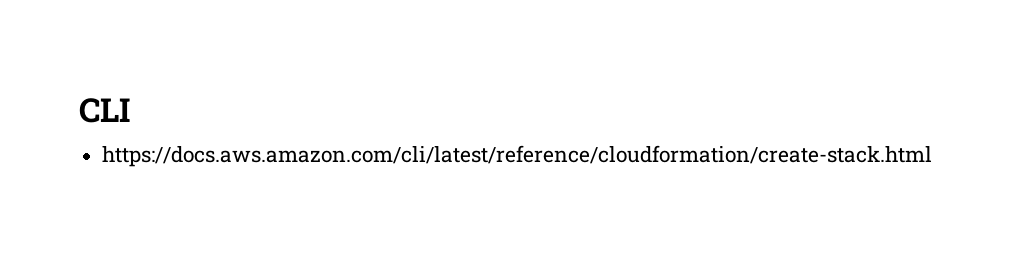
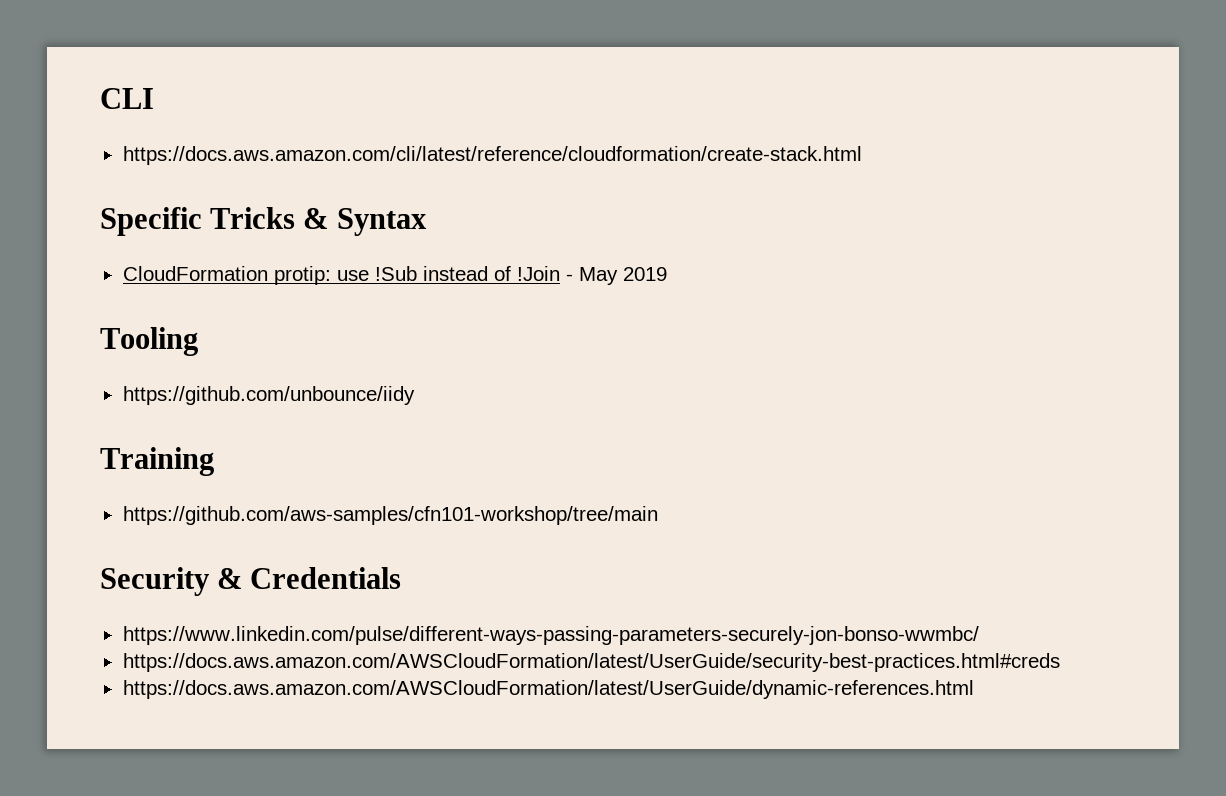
+ Specific Tricks & Syntax
+ CloudFormation protip: use !Sub instead of !Join - May 2019
+ Tooling
+ https://github.com/unbounce/iidy
+ Training
+ https://github.com/aws-samples/cfn101-workshop/tree/main
+ Security & Credentials
+ https://www.linkedin.com/pulse/different-ways-passing-parameters-securely-jon-bonso-wwmbc/
+ https://docs.aws.amazon.com/AWSCloudFormation/latest/UserGuide/security-best-practices.html#creds
+ https://docs.aws.amazon.com/AWSCloudFormation/latest/UserGuide/dynamic-references.html

